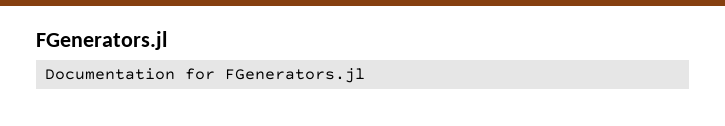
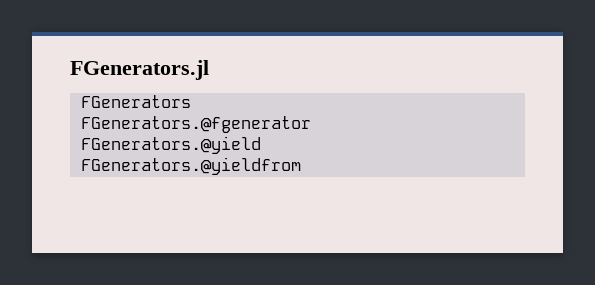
- Documentation for FGenerators.jl
+ FGenerators
+ FGenerators.@fgenerator
+ FGenerators.@yield
+ FGenerators.@yieldfrom

